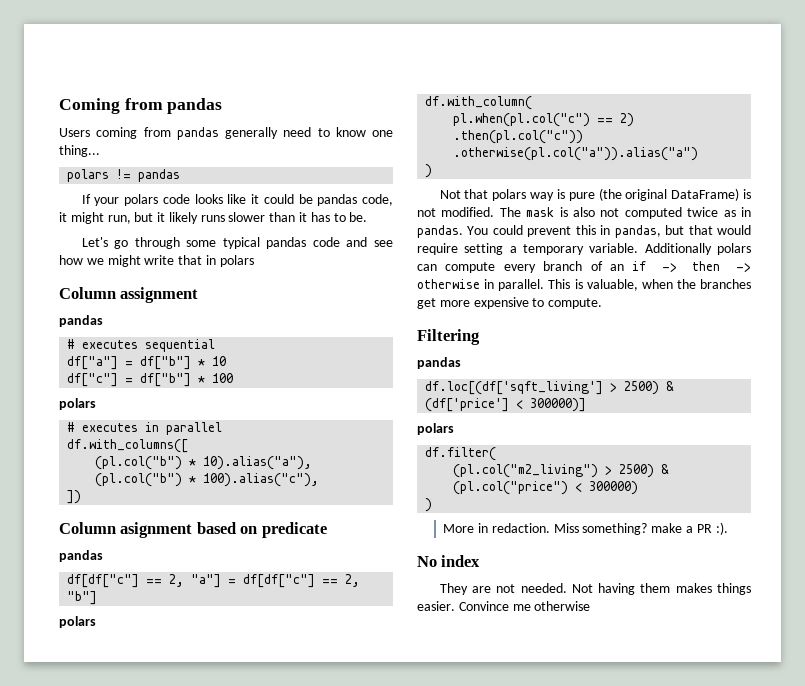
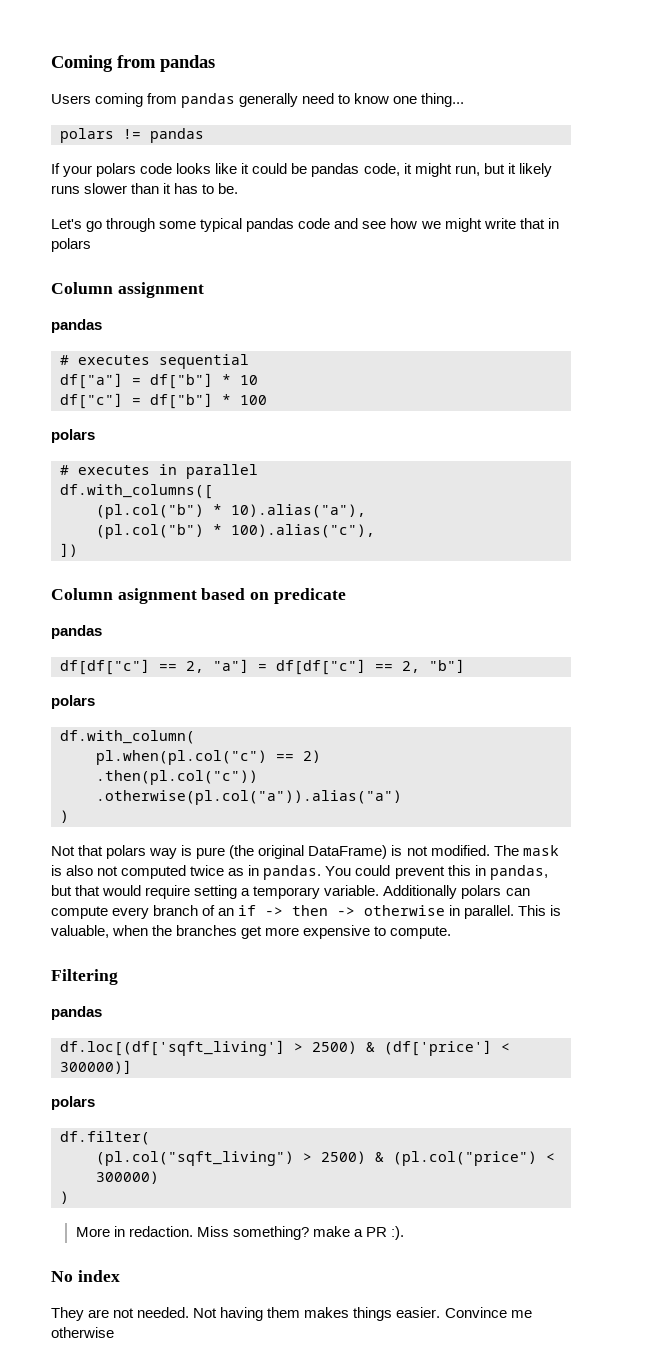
- (pl.col("m2_living") > 2500) & (pl.col("price") < 300000)
+ (pl.col("sqft_living") > 2500) & (pl.col("price") < 300000)

